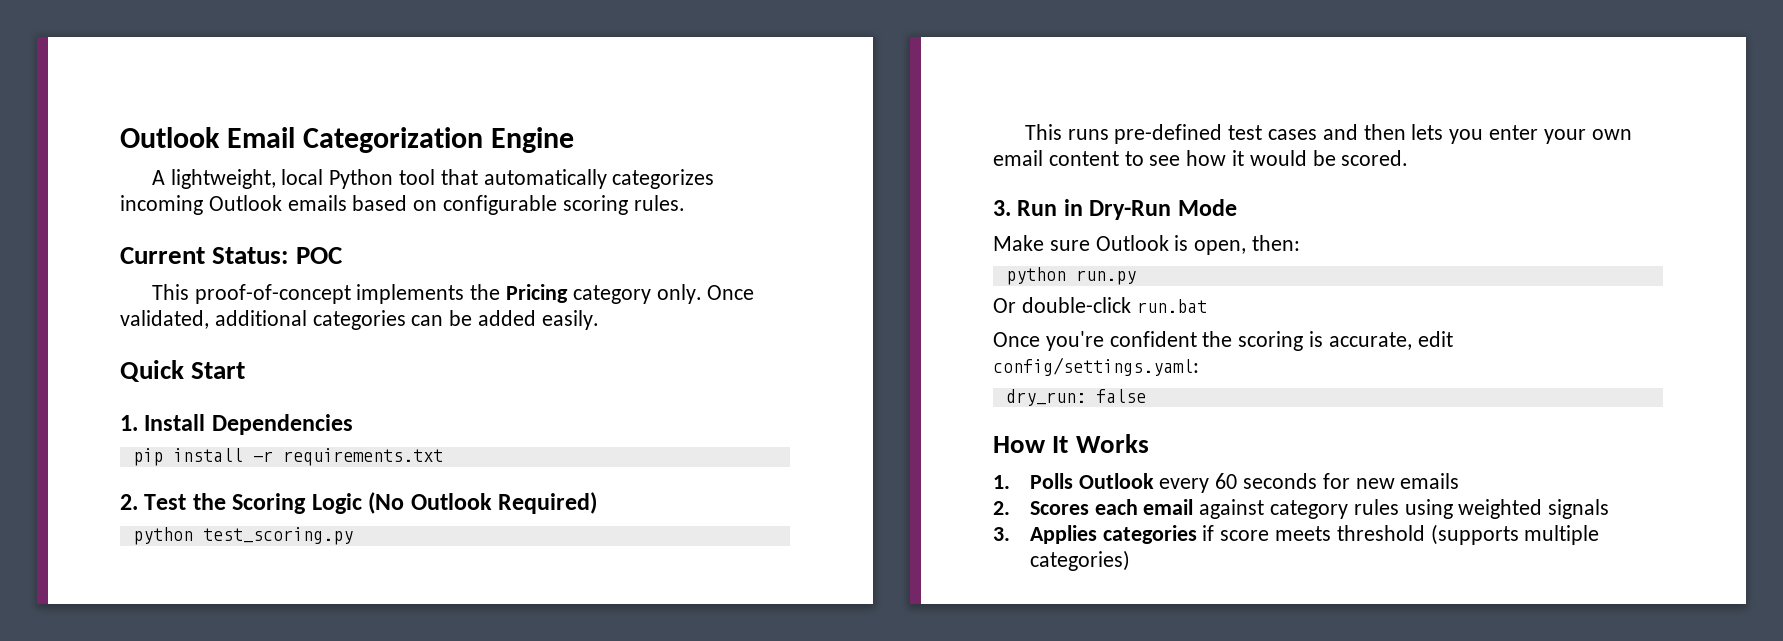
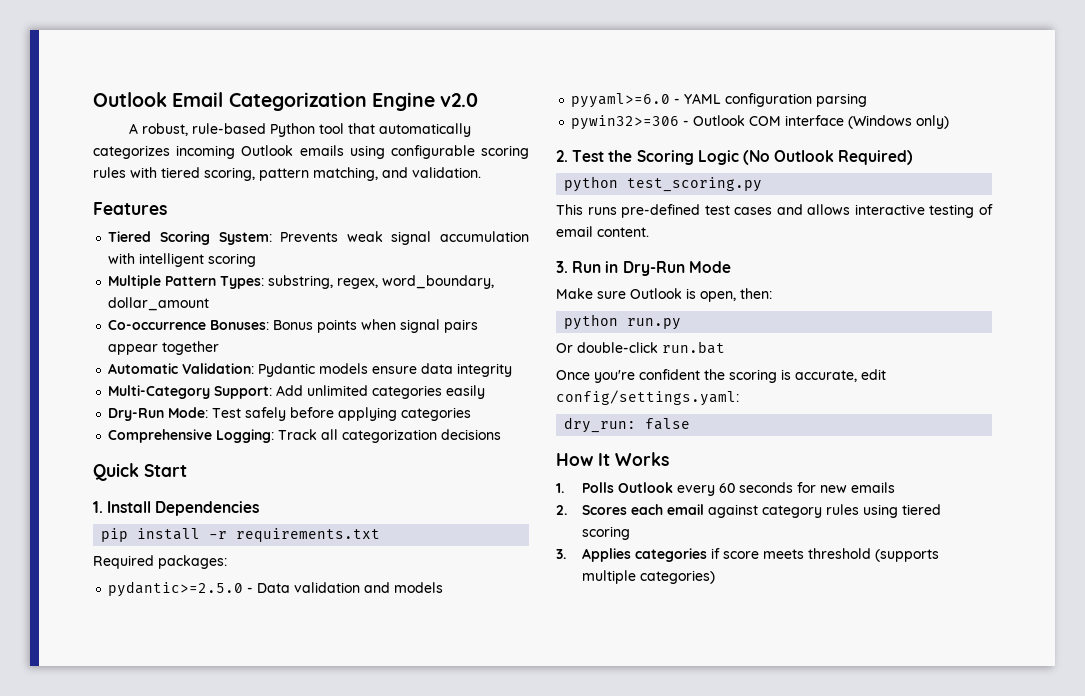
- Outlook Email Categorization Engine
+ Outlook Email Categorization Engine v2.0
- A lightweight, local Python tool that automatically categorizes incoming Outlook emails based on configurable scoring rules.
- Current Status: POC
- This proof-of-concept implements the Pricing category only. Once validated, additional categories can be added easily.
+ A robust, rule-based Python tool that automatically categorizes incoming Outlook emails using configurable scoring rules with tiered scoring, pattern matching, and validation.
+ Features
+ Tiered Scoring System: Prevents weak signal accumulation with intelligent scoring
+ Multiple Pattern Types: substring, regex, word_boundary, dollar_amount
+ Co-occurrence Bonuses: Bonus points when signal pairs appear together
+ Automatic Validation: Pydantic models ensure data integrity
+ Multi-Category Support: Add unlimited categories easily
+ Dry-Run Mode: Test safely before applying categories
+ Comprehensive Logging: Track all categorization decisions
+ Required packages:
+ pydantic>=2.5.0 - Data validation and models
+ pyyaml>=6.0 - YAML configuration parsing
+ pywin32>=306 - Outlook COM interface (Windows only)
- This runs pre-defined test cases and then lets you enter your own email content to see how it would be scored.
+ This runs pre-defined test cases and allows interactive testing of email content.
- 2. Scores each email against category rules using weighted signals
+ 2. Scores each email against category rules using tiered scoring

